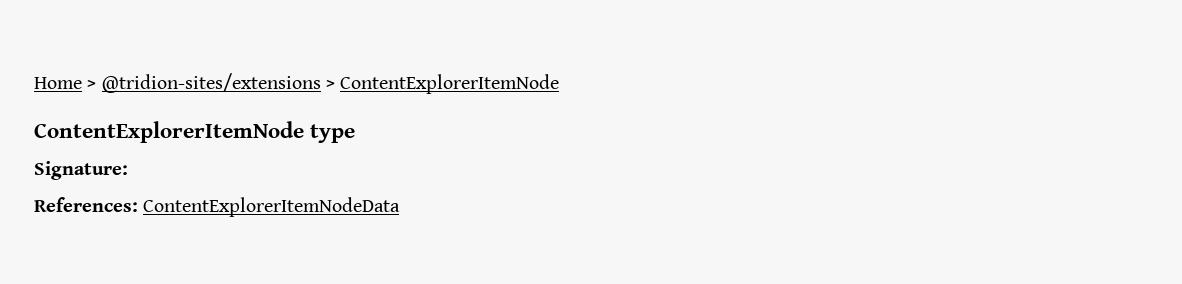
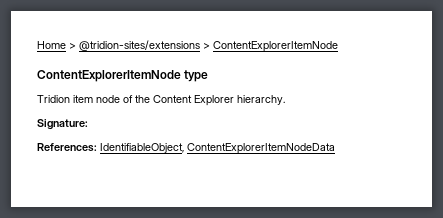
+ Tridion item node of the Content Explorer hierarchy.
- References: ContentExplorerItemNodeData
+ References: IdentifiableObject, ContentExplorerItemNodeData

